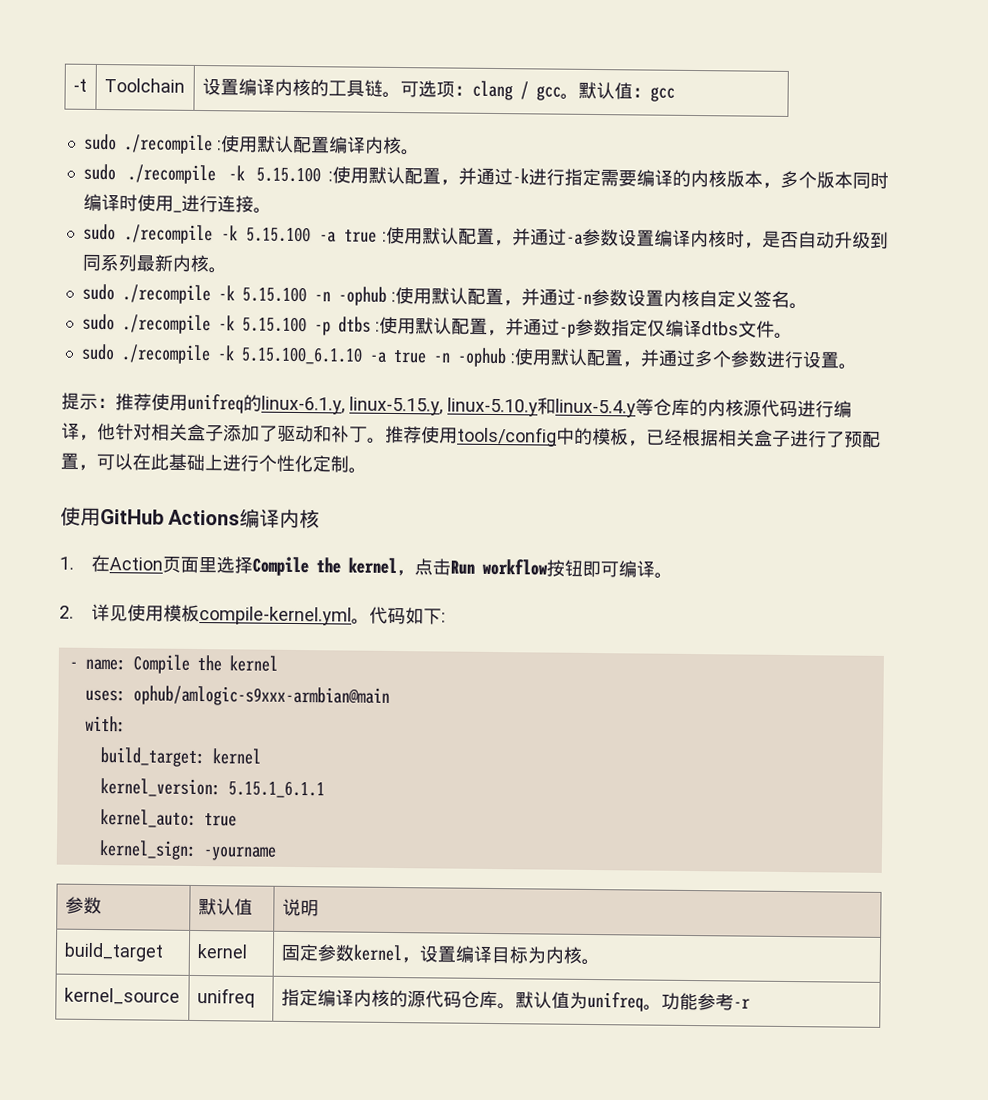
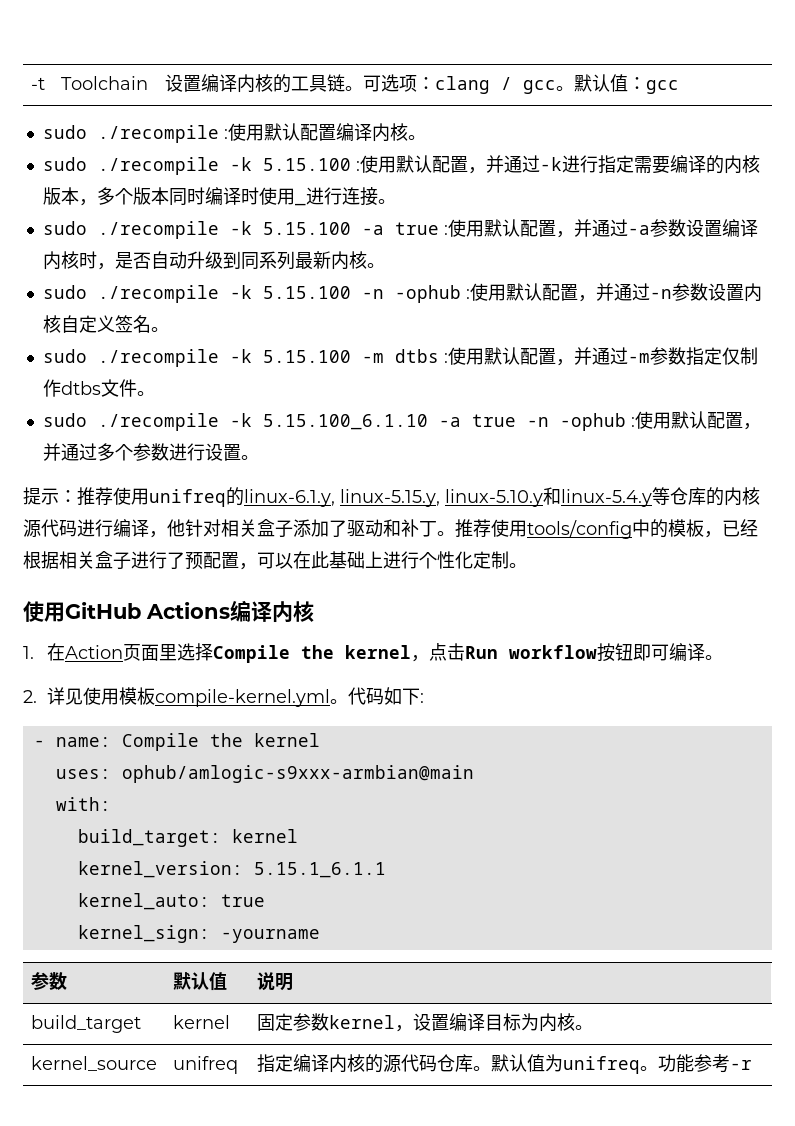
- sudo ./recompile -k 5.15.100 -p dtbs :使用默认配置，并通过-p参数指定仅编译dtbs文件。
+ sudo ./recompile -k 5.15.100 -m dtbs :使用默认配置，并通过-m参数指定仅制作dtbs文件。

